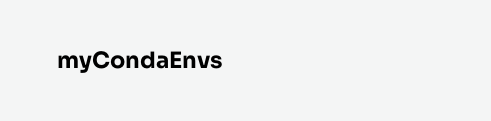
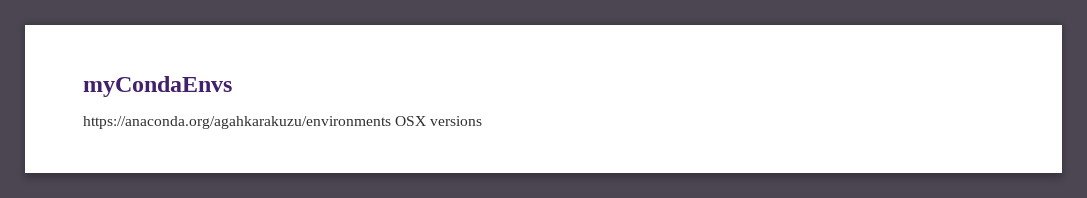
+ https://anaconda.org/agahkarakuzu/environments OSX versions

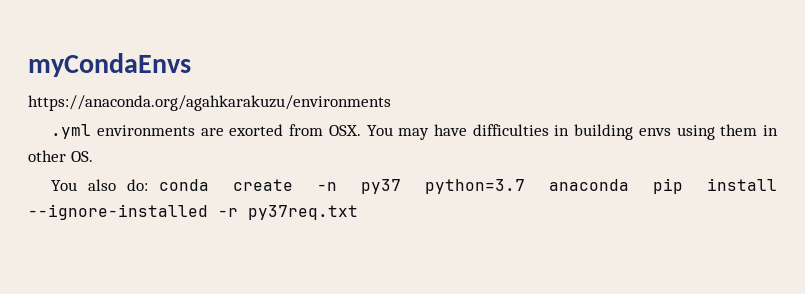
- https://anaconda.org/agahkarakuzu/environments OSX versions
+ https://anaconda.org/agahkarakuzu/environments
+ .yml environments are exorted from OSX. You may have difficulties in building envs using them in other OS.
+ You also do: conda create -n py37 python=3.7 anaconda pip install --ignore-installed -r py37req.txt

